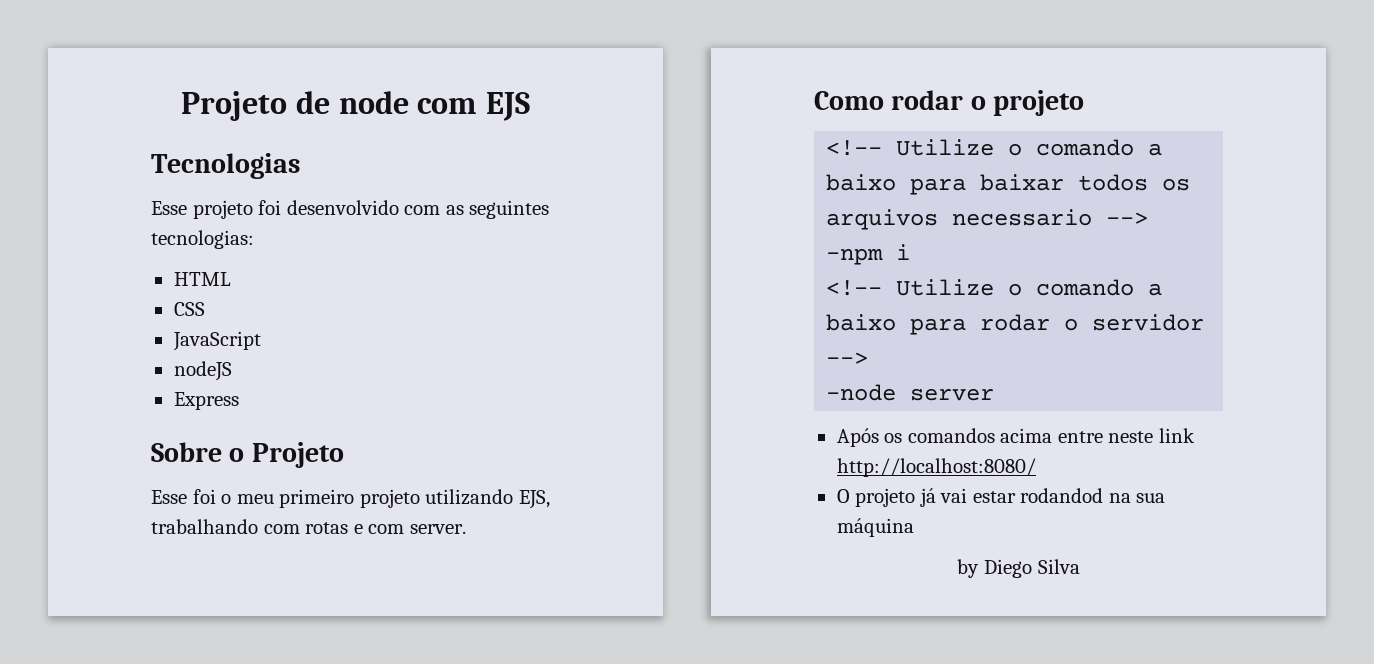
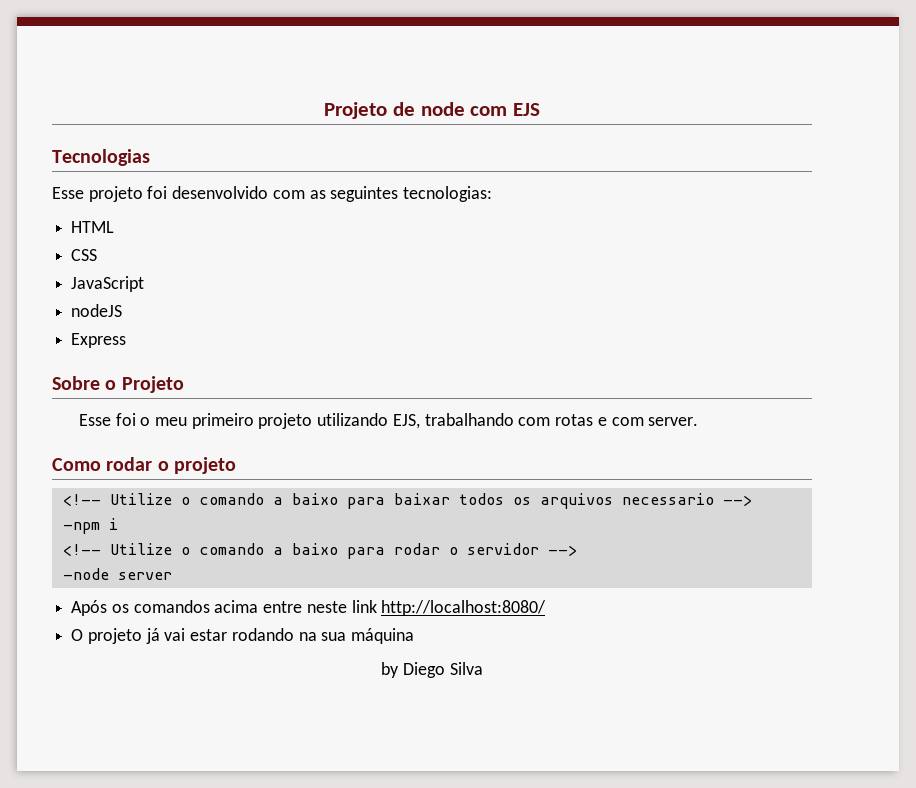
- O projeto já vai estar rodandod na sua máquina
+ O projeto já vai estar rodando na sua máquina

